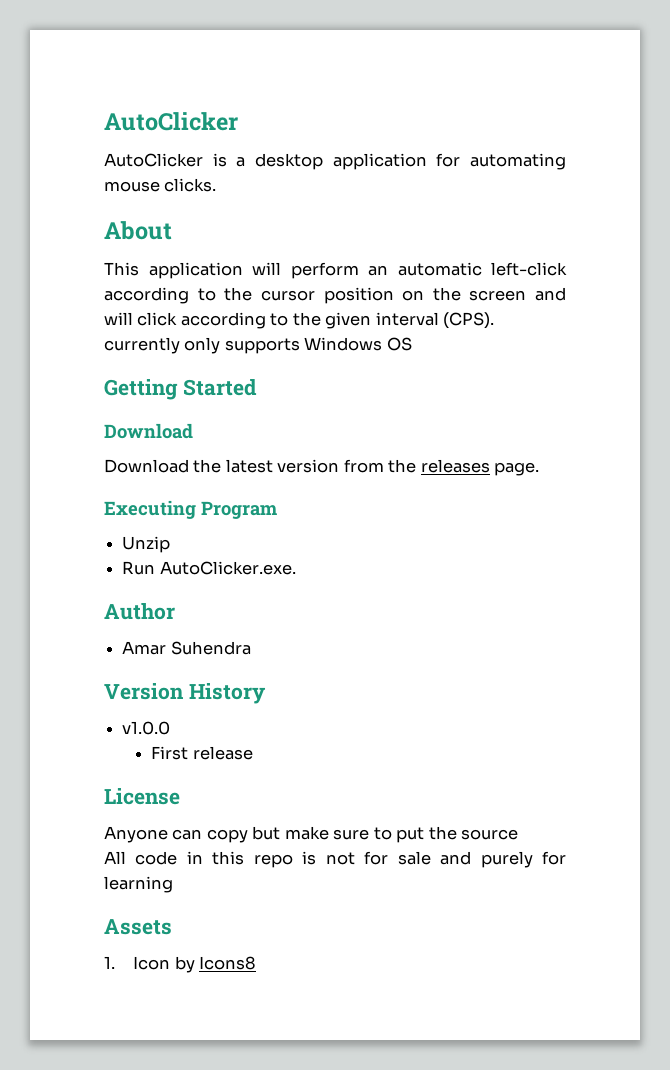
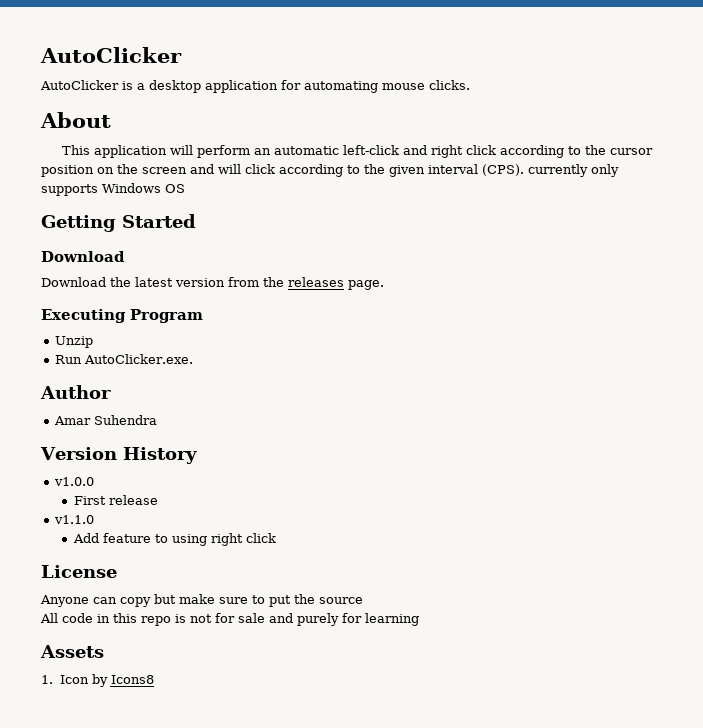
- This application will perform an automatic left-click according to the cursor position on the screen and will click according to the given interval (CPS). currently only supports Windows OS
+ This application will perform an automatic left-click and right click according to the cursor position on the screen and will click according to the given interval (CPS). currently only supports Windows OS
+ v1.1.0
+ Add feature to using right click

